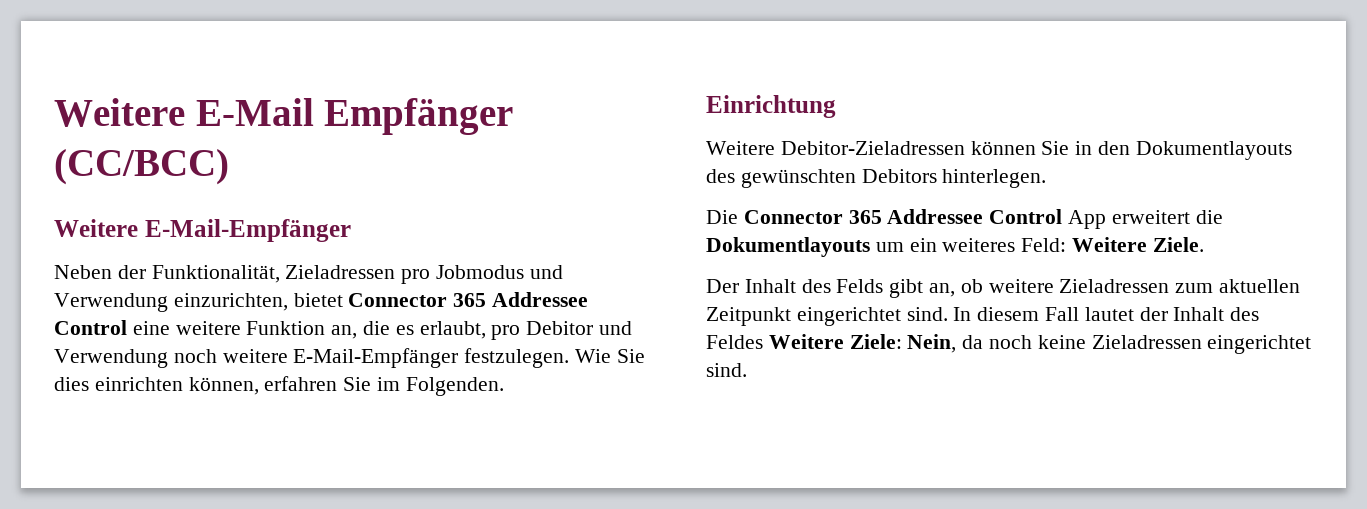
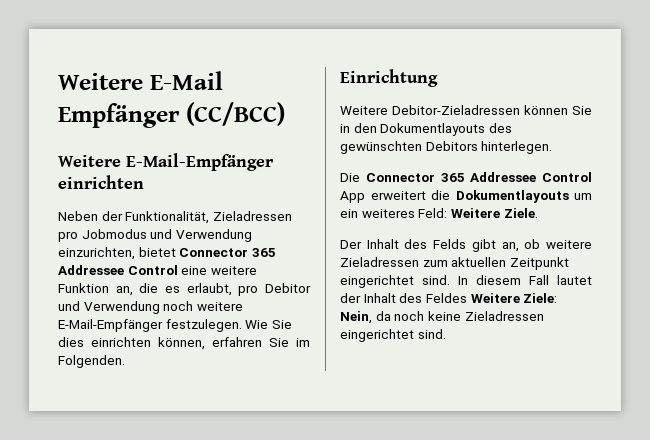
- Weitere E-Mail-Empfänger
+ Weitere E-Mail-Empfänger einrichten

